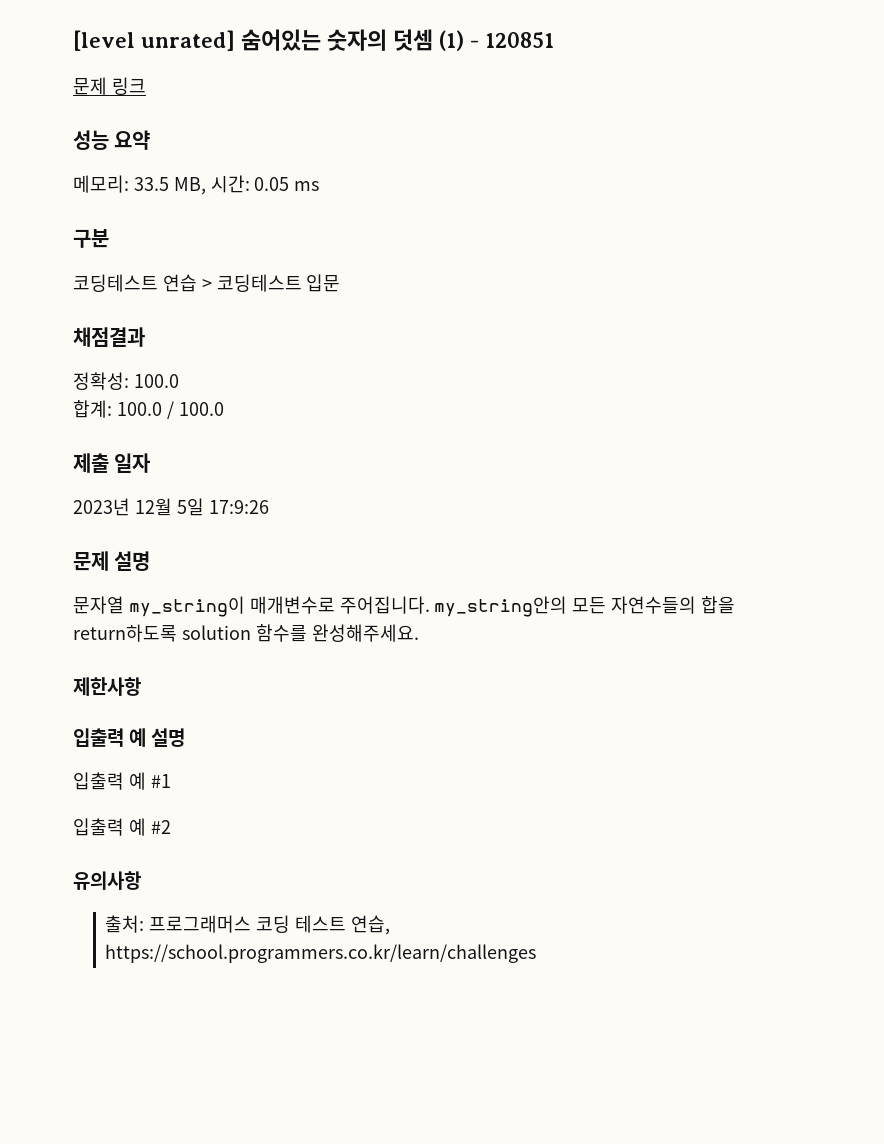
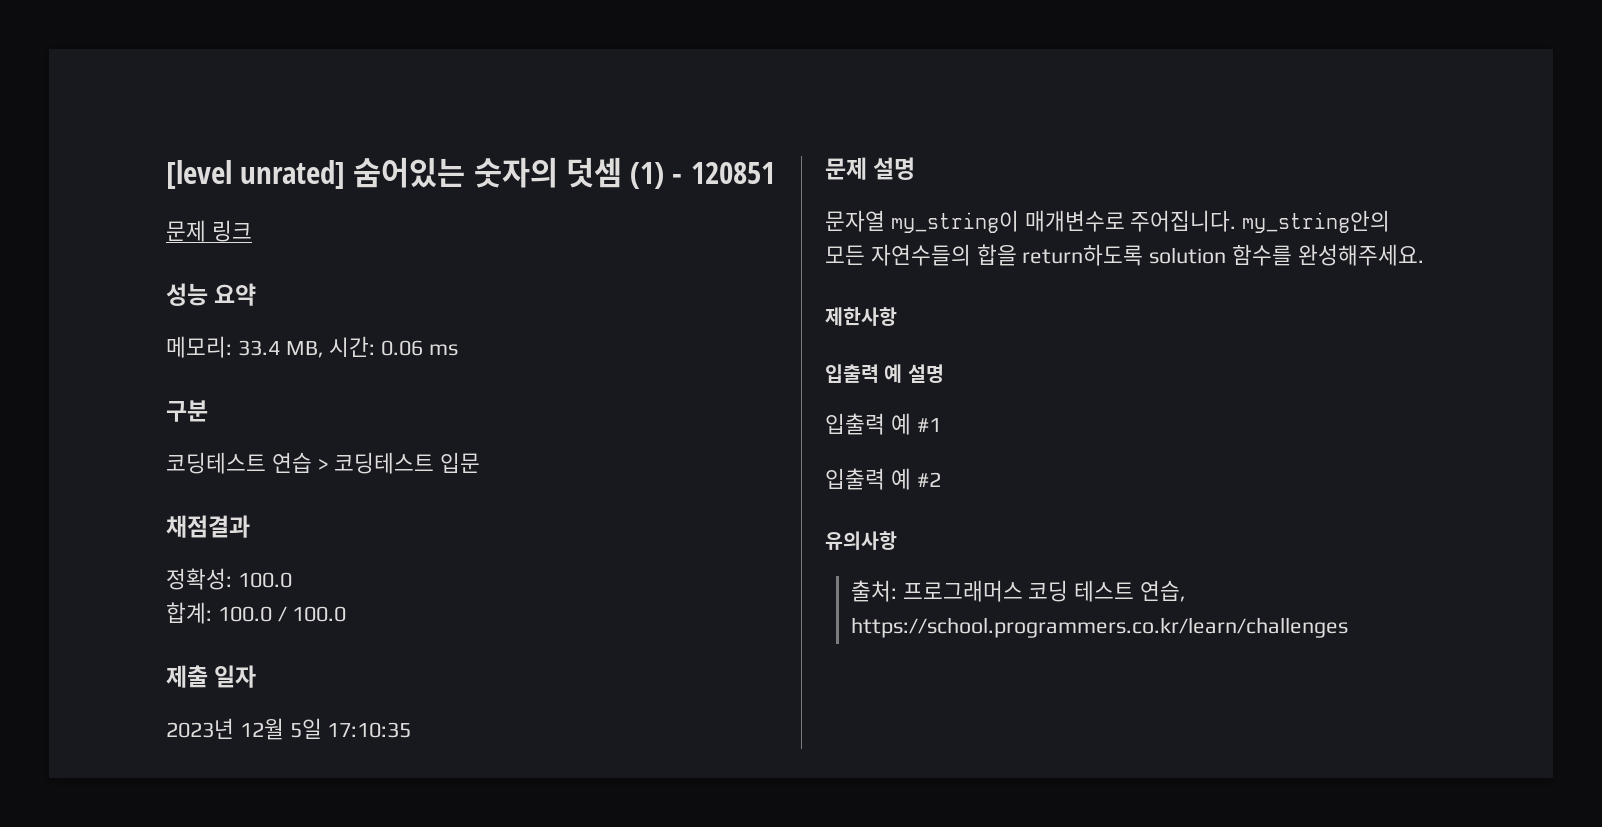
- 메모리: 33.5 MB, 시간: 0.05 ms
+ 메모리: 33.4 MB, 시간: 0.06 ms
- 2023년 12월 5일 17:9:26
+ 2023년 12월 5일 17:10:35

